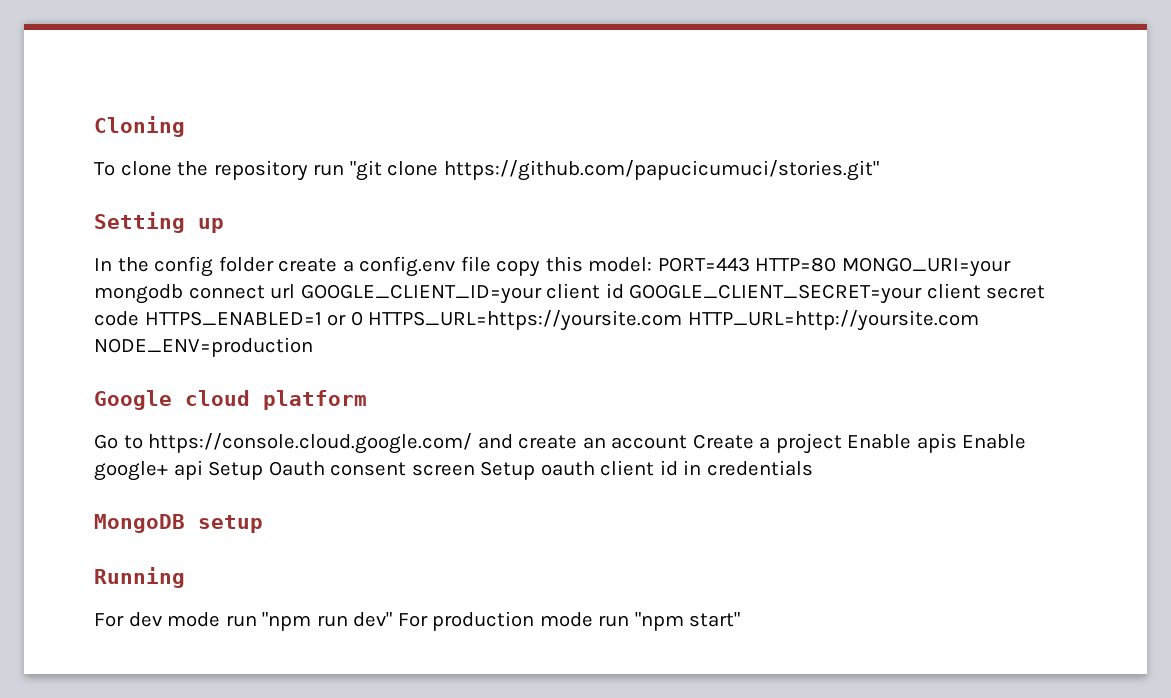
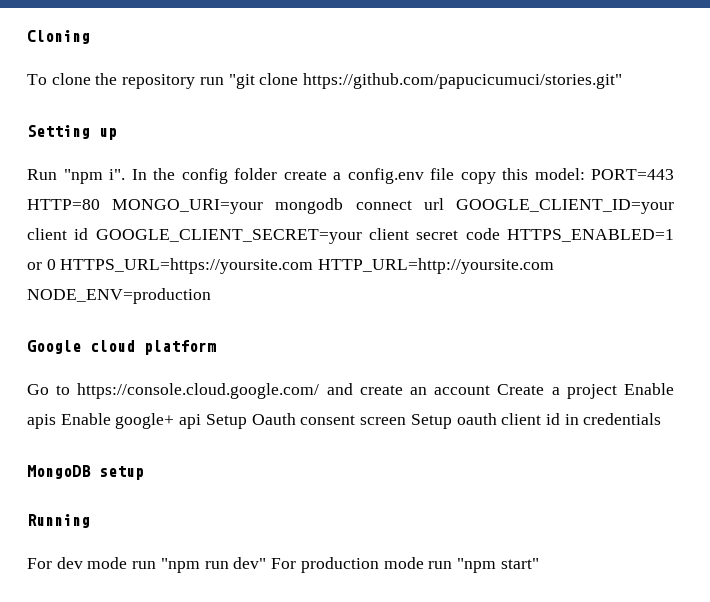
+ Run "npm i".

